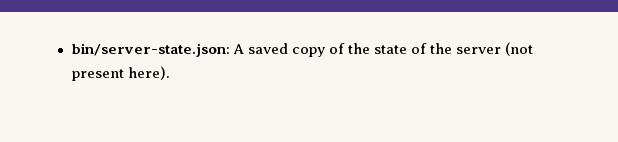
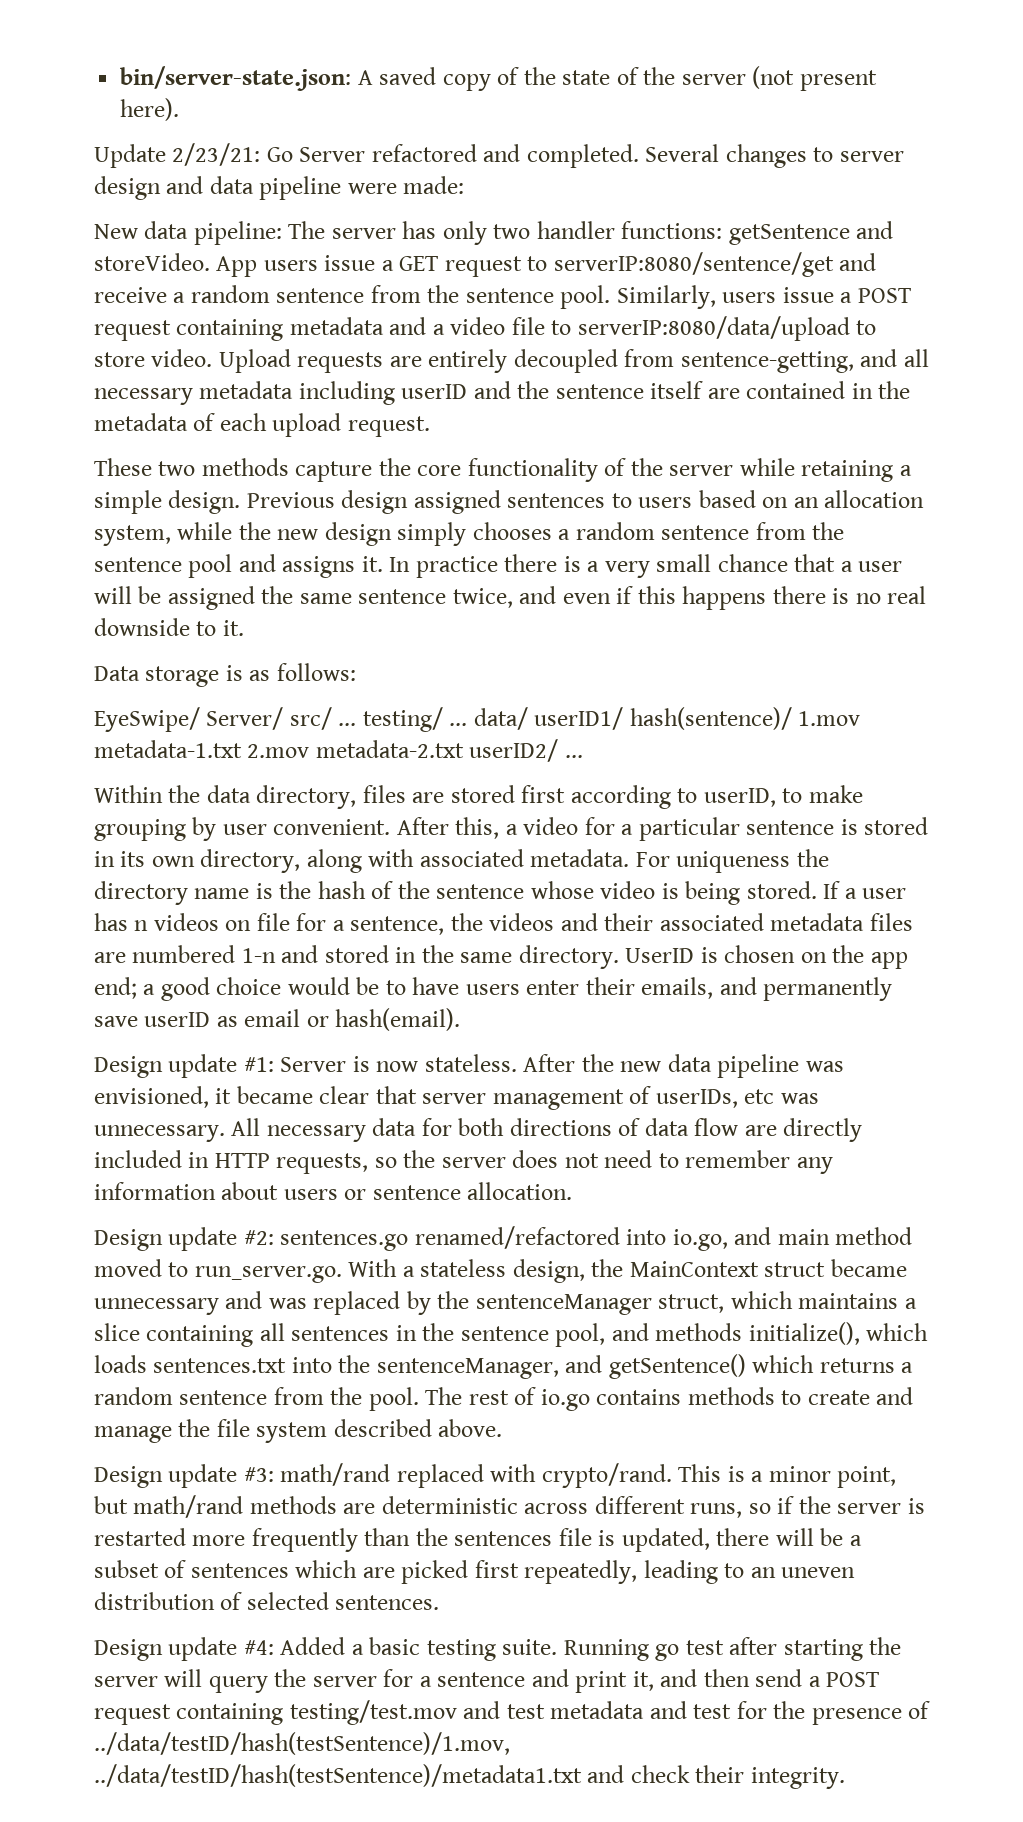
+ Update 2/23/21: Go Server refactored and completed. Several changes to server design and data pipeline were made:
+ New data pipeline: The server has only two handler functions: getSentence and storeVideo. App users issue a GET request to serverIP:8080/sentence/get and receive a random sentence from the sentence pool. Similarly, users issue a POST request containing metadata and a video file to serverIP:8080/data/upload to store video. Upload requests are entirely decoupled from sentence-getting, and all necessary metadata including userID and the sentence itself are contained in the metadata of each upload request.
+ These two methods capture the core functionality of the server while retaining a simple design. Previous design assigned sentences to users based on an allocation system, while the new design simply chooses a random sentence from the sentence pool and assigns it. In practice there is a very small chance that a user will be assigned the same sentence twice, and even if this happens there is no real downside to it.
+ Data storage is as follows:
+ EyeSwipe/ Server/ src/ ... testing/ ... data/ userID1/ hash(sentence)/ 1.mov metadata-1.txt 2.mov metadata-2.txt userID2/ ...
+ Within the data directory, files are stored first according to userID, to make grouping by user convenient. After this, a video for a particular sentence is stored in its own directory, along with associated metadata. For uniqueness the directory name is the hash of the sentence whose video is being stored. If a user has n videos on file for a sentence, the videos and their associated metadata files are numbered 1-n and stored in the same directory. UserID is chosen on the app end; a good choice would be to have users enter their emails, and permanently save userID as email or hash(email).
+ Design update #1: Server is now stateless. After the new data pipeline was envisioned, it became clear that server management of userIDs, etc was unnecessary. All necessary data for both directions of data flow are directly included in HTTP requests, so the server does not need to remember any information about users or sentence allocation.
+ Design update #2: sentences.go renamed/refactored into io.go, and main method moved to run_server.go. With a stateless design, the MainContext struct became unnecessary and was replaced by the sentenceManager struct, which maintains a slice containing all sentences in the sentence pool, and methods initialize(), which loads sentences.txt into the sentenceManager, and getSentence() which returns a random sentence from the pool. The rest of io.go contains methods to create and manage the file system described above.
+ Design update #3: math/rand replaced with crypto/rand. This is a minor point, but math/rand methods are deterministic across different runs, so if the server is restarted more frequently than the sentences file is updated, there will be a subset of sentences which are picked first repeatedly, leading to an uneven distribution of selected sentences.
+ Design update #4: Added a basic testing suite. Running go test after starting the server will query the server for a sentence and print it, and then send a POST request containing testing/test.mov and test metadata and test for the presence of ../data/testID/hash(testSentence)/1.mov, ../data/testID/hash(testSentence)/metadata1.txt and check their integrity.

